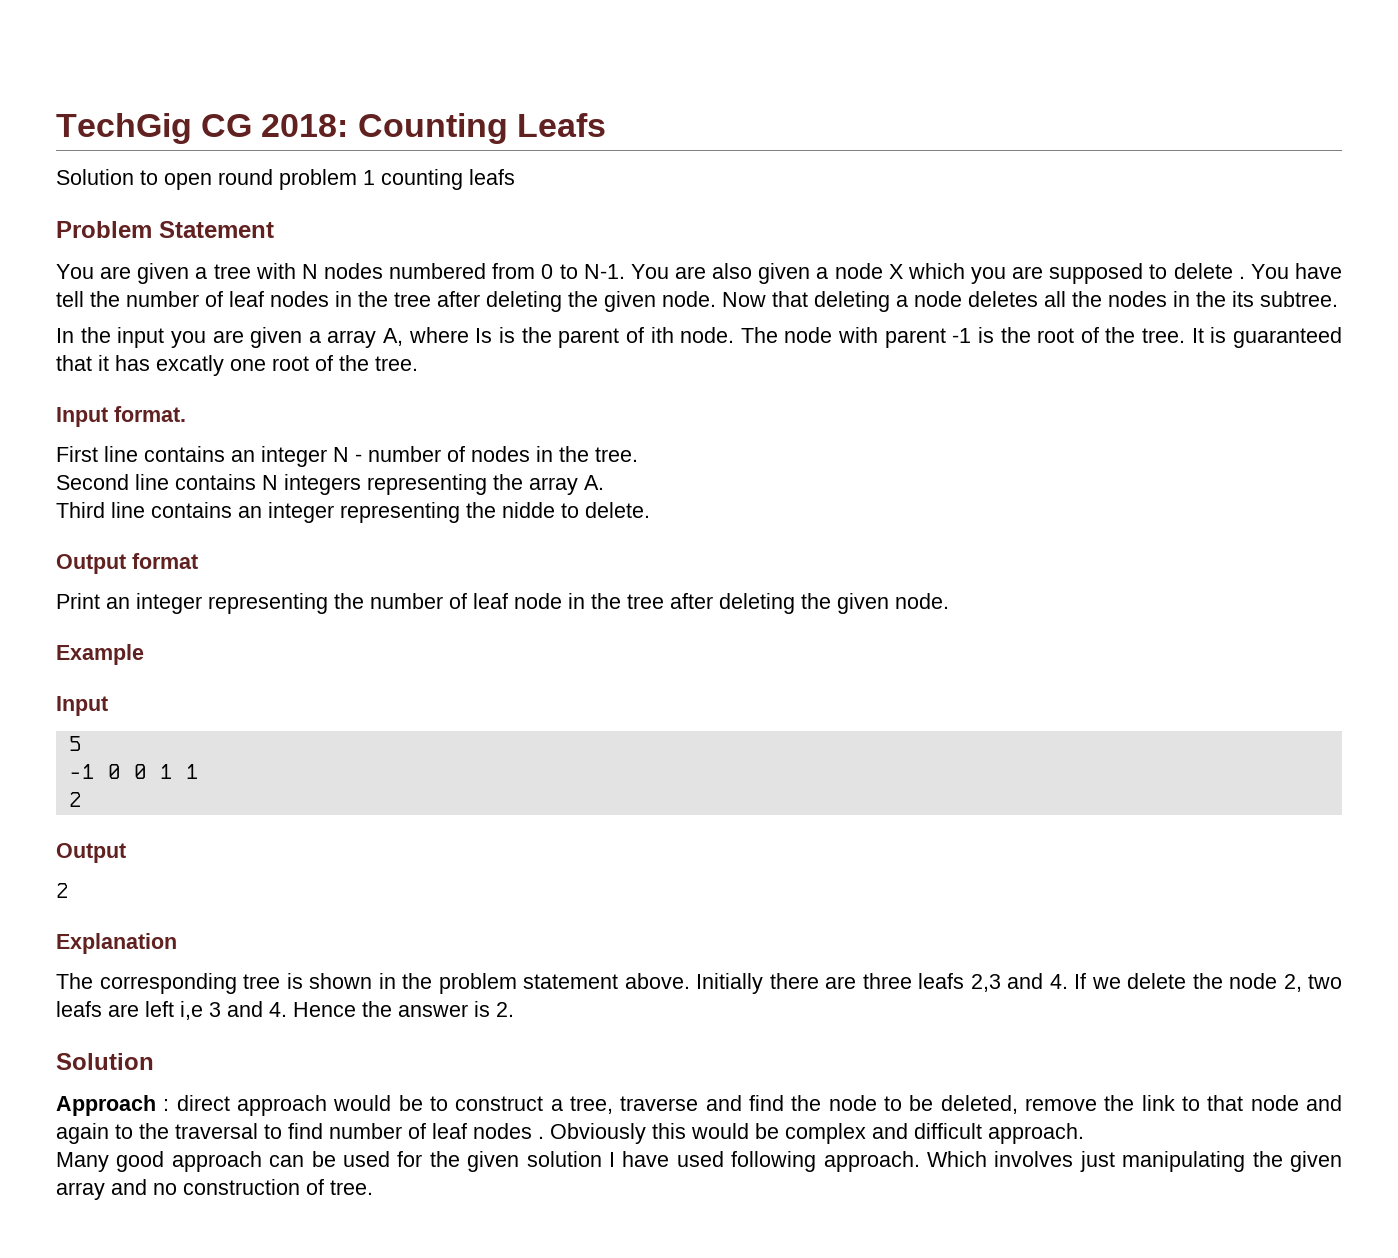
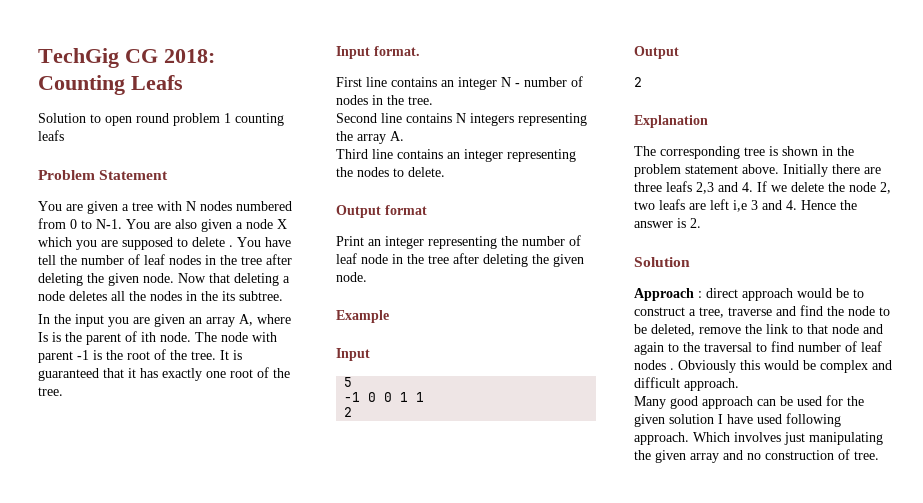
- In the input you are given a array A, where Is is the parent of ith node.
+ In the input you are given an array A, where Is is the parent of ith node.
- It is guaranteed that it has excatly one root of the tree.
+ It is guaranteed that it has exactly one root of the tree.
- Third line contains an integer representing the nidde to delete.
+ Third line contains an integer representing the nodes to delete.

